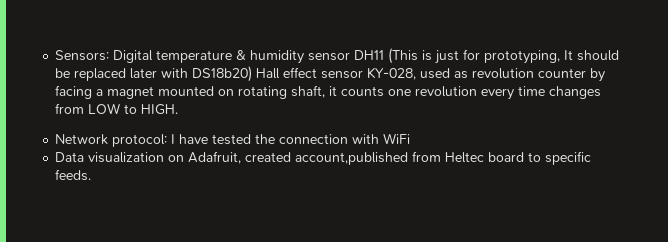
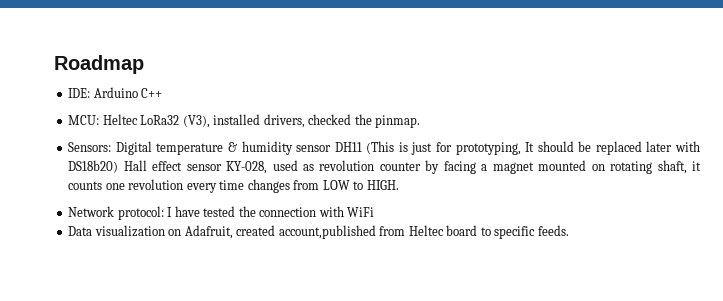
+ Roadmap
+ IDE: Arduino C++
+ MCU: Heltec LoRa32 (V3), installed drivers, checked the pinmap.

